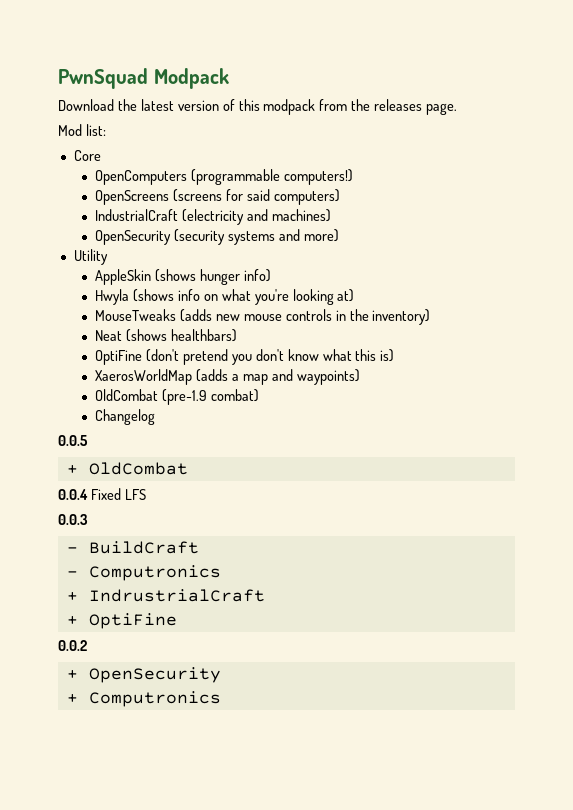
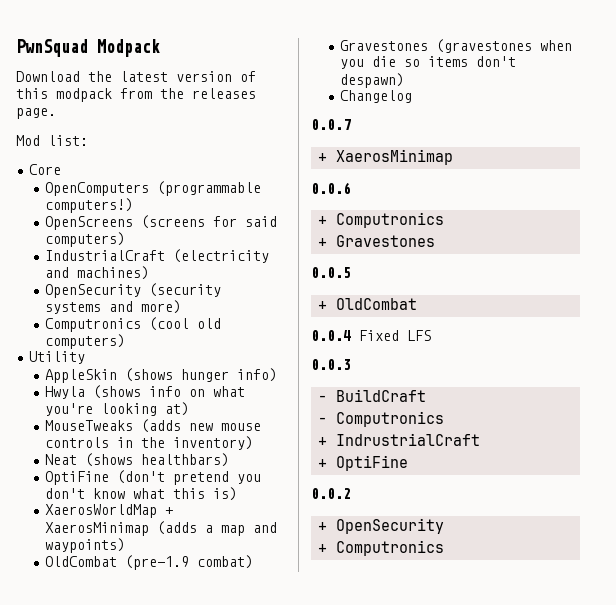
+ Computronics (cool old computers)
- XaerosWorldMap (adds a map and waypoints)
+ XaerosWorldMap + XaerosMinimap (adds a map and waypoints)
+ Gravestones (gravestones when you die so items don't despawn)
  Changelog
+ 0.0.7
+ + XaerosMinimap
+ 0.0.6
+ + Computronics
+ + Gravestones

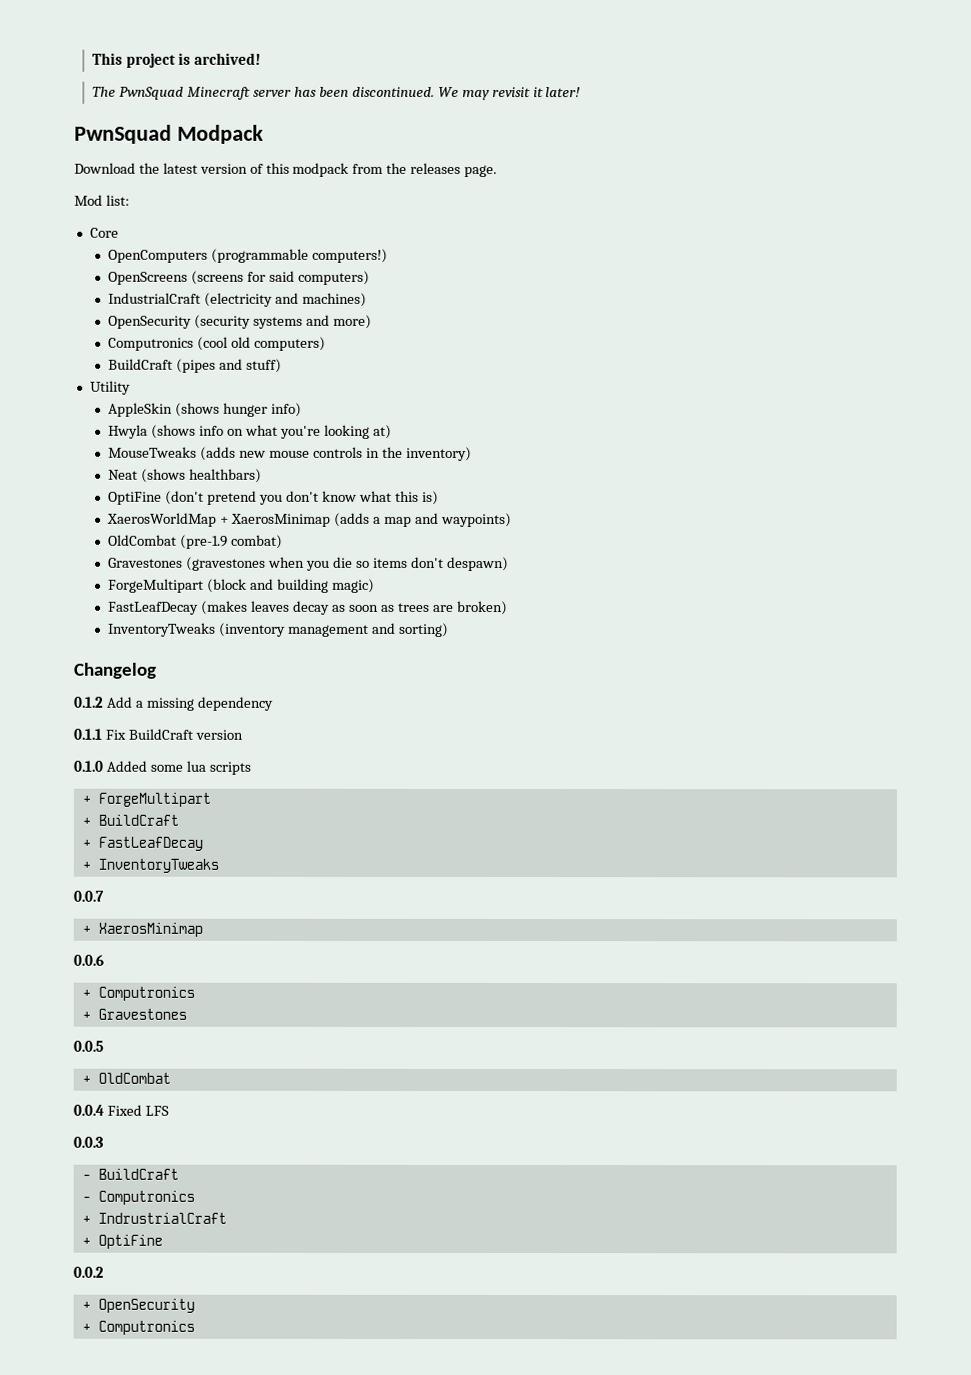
+ This project is archived!
+ The PwnSquad Minecraft server has been discontinued. We may revisit it later!
+ BuildCraft (pipes and stuff)
+ ForgeMultipart (block and building magic)
+ FastLeafDecay (makes leaves decay as soon as trees are broken)
+ InventoryTweaks (inventory management and sorting)
  Changelog
+ 0.1.2 Add a missing dependency
+ 0.1.1 Fix BuildCraft version
+ 0.1.0 Added some lua scripts
+ + ForgeMultipart
+ + BuildCraft
+ + FastLeafDecay
+ + InventoryTweaks

